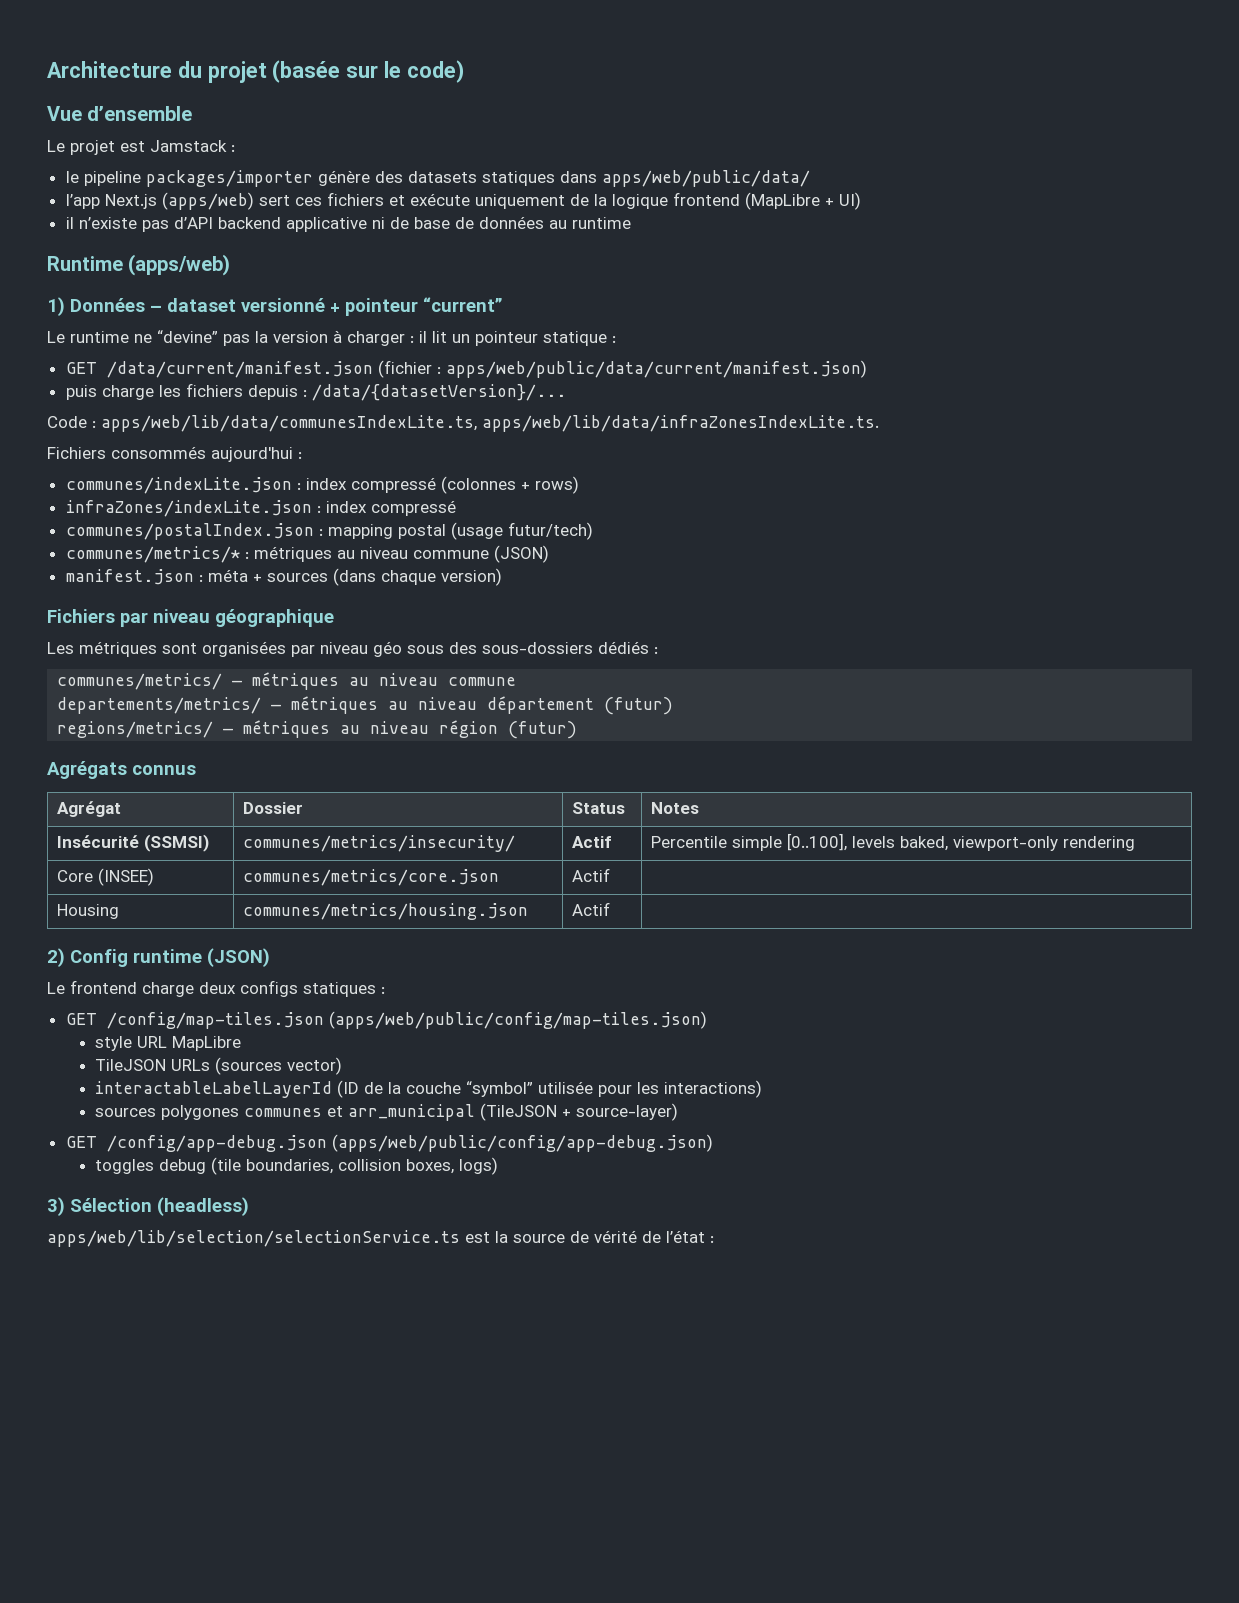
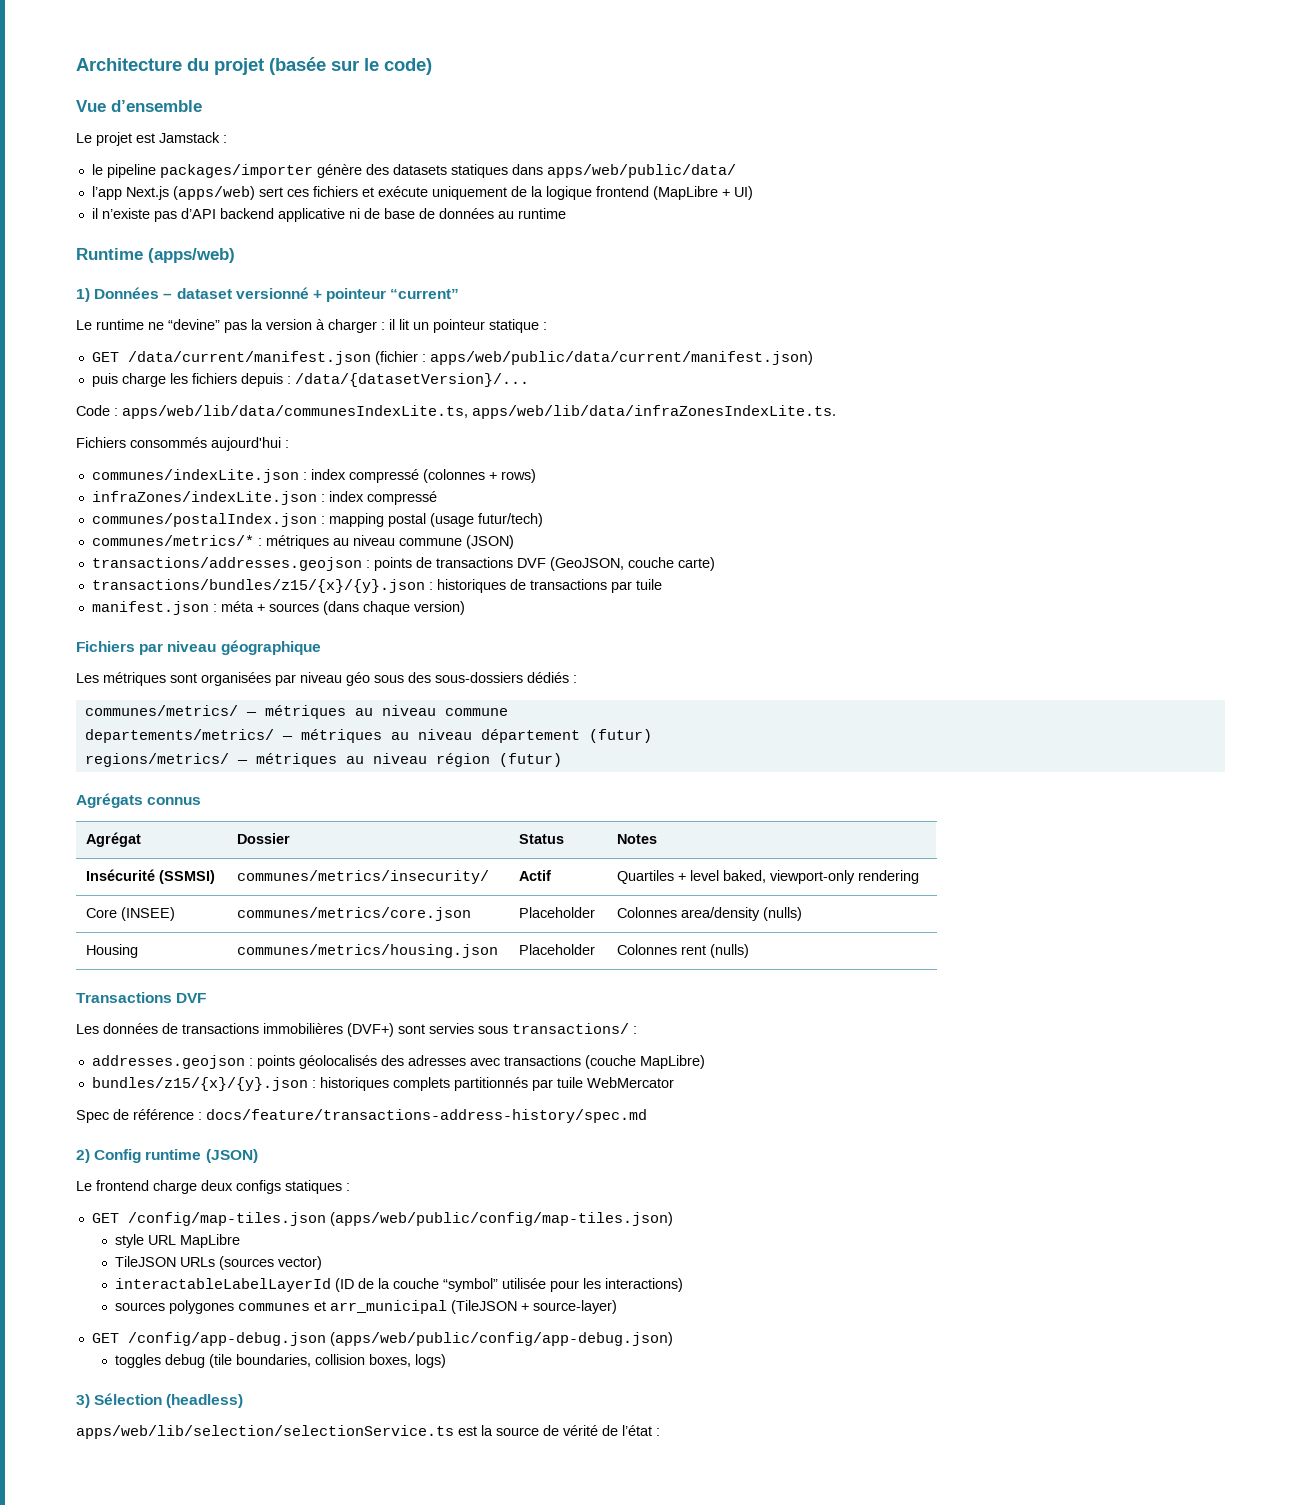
+ transactions/addresses.geojson : points de transactions DVF (GeoJSON, couche carte)
+ transactions/bundles/z15/{x}/{y}.json : historiques de transactions par tuile
- Insécurité (SSMSI) | communes/metrics/insecurity/ | Actif | Percentile simple [0..100], levels baked, viewport-only rendering
+ Insécurité (SSMSI) | communes/metrics/insecurity/ | Actif | Quartiles + level baked, viewport-only rendering
- Core (INSEE) | communes/metrics/core.json | Actif |
- Housing | communes/metrics/housing.json | Actif |
+ Core (INSEE) | communes/metrics/core.json | Placeholder | Colonnes area/density (nulls)
+ Housing | communes/metrics/housing.json | Placeholder | Colonnes rent (nulls)
+ Transactions DVF
+ Les données de transactions immobilières (DVF+) sont servies sous transactions/ :
+ addresses.geojson : points géolocalisés des adresses avec transactions (couche MapLibre)
+ bundles/z15/{x}/{y}.json : historiques complets partitionnés par tuile WebMercator
+ Spec de référence : docs/feature/transactions-address-history/spec.md

